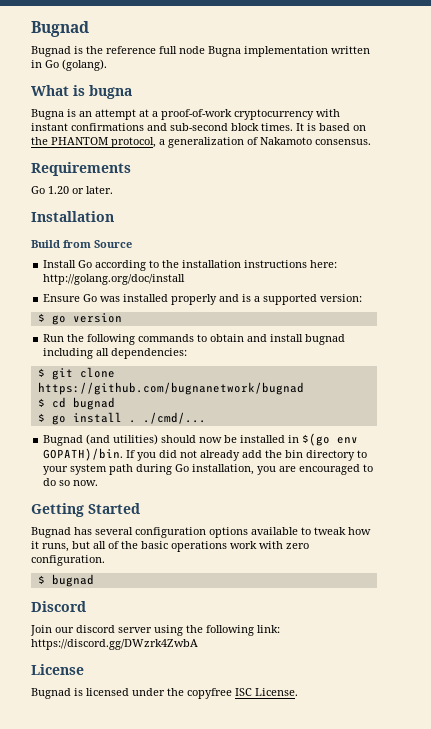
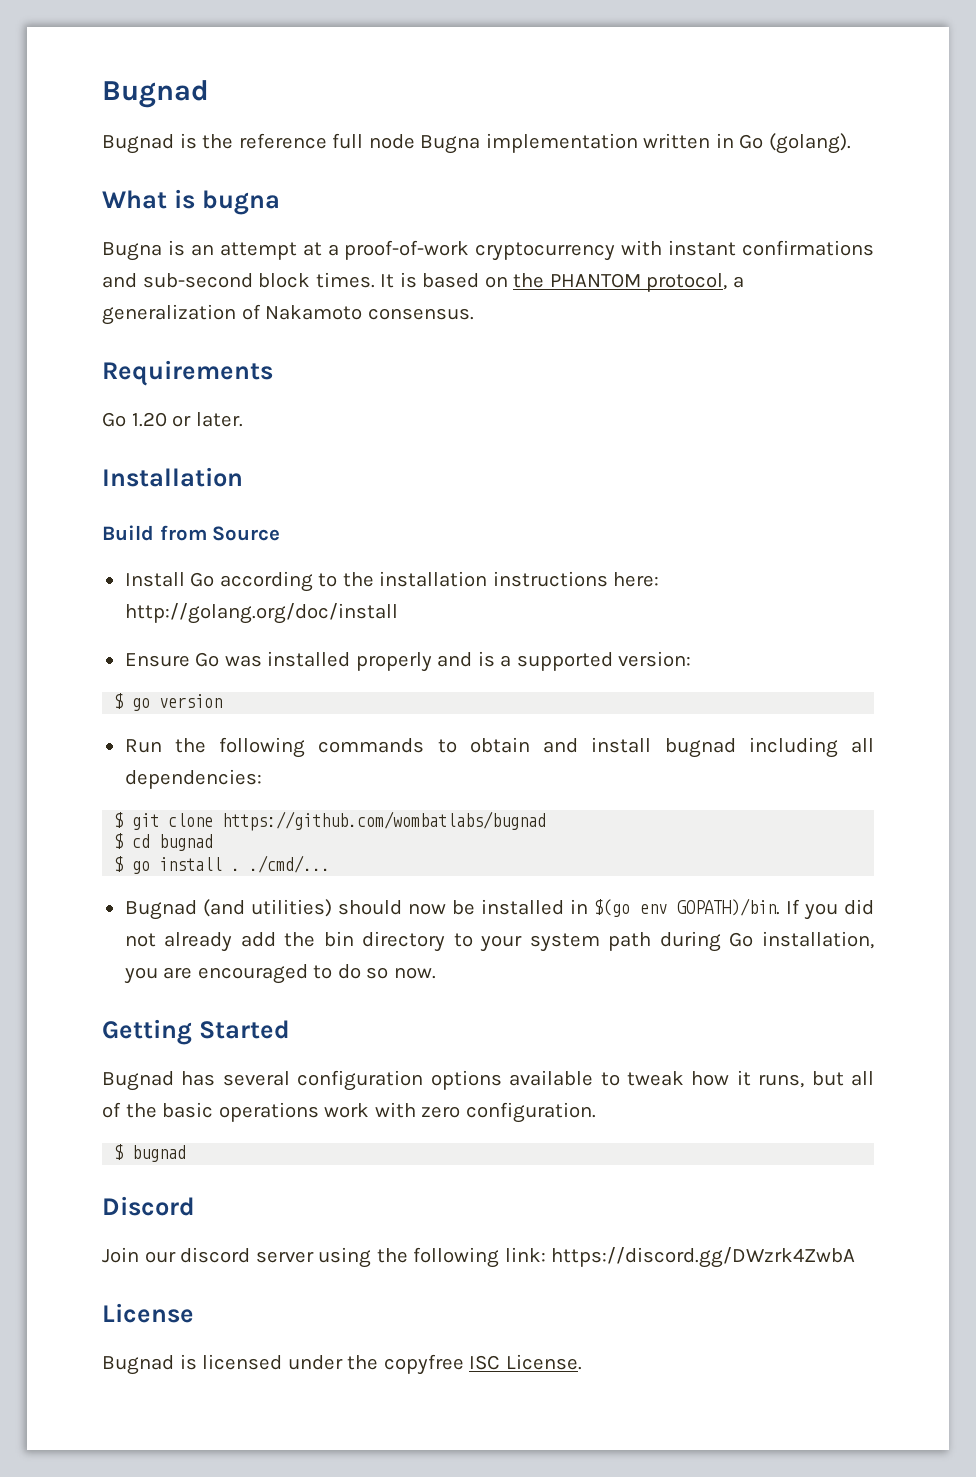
- $ git clone https://github.com/bugnanetwork/bugnad
+ $ git clone https://github.com/wombatlabs/bugnad

